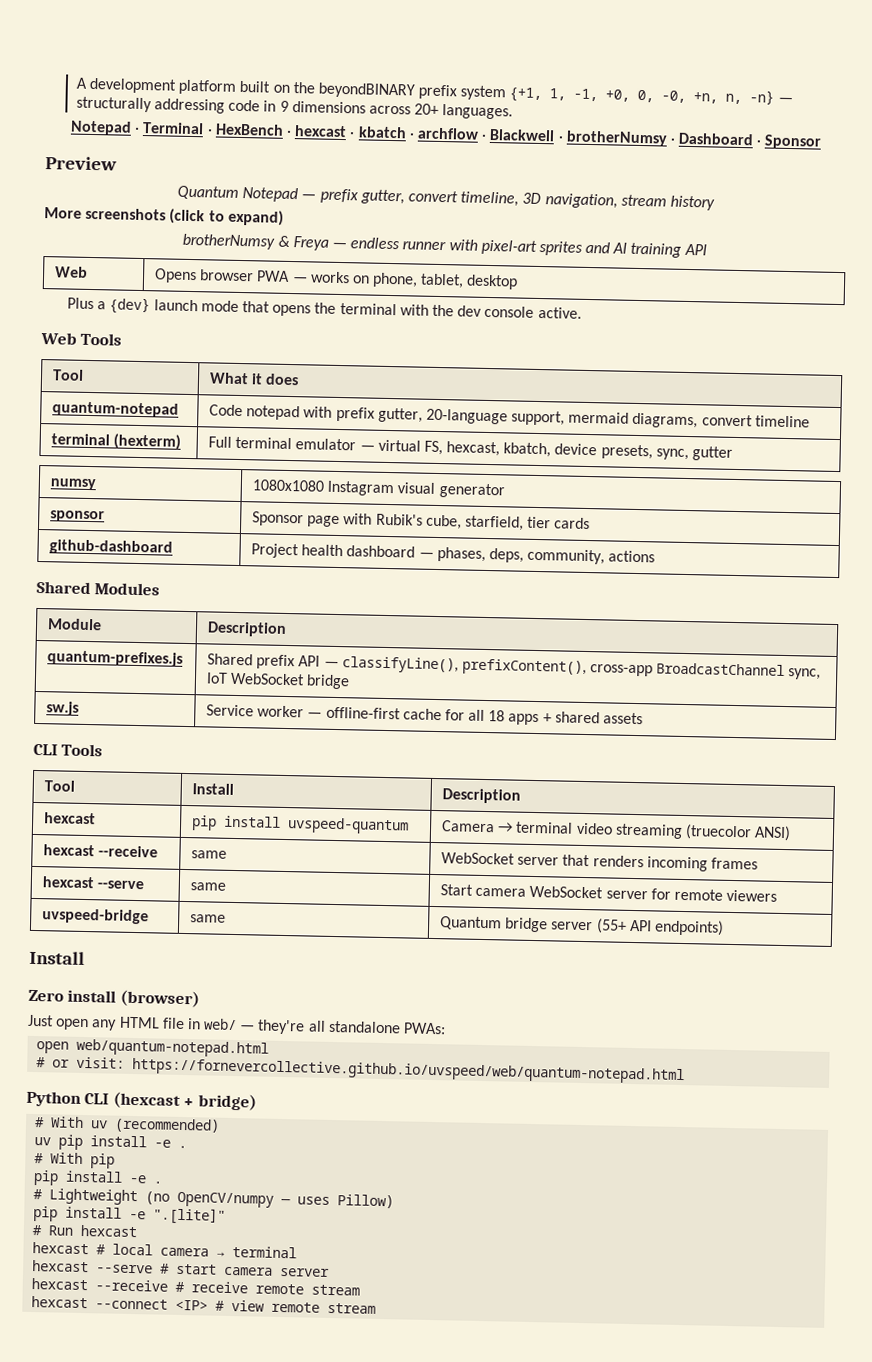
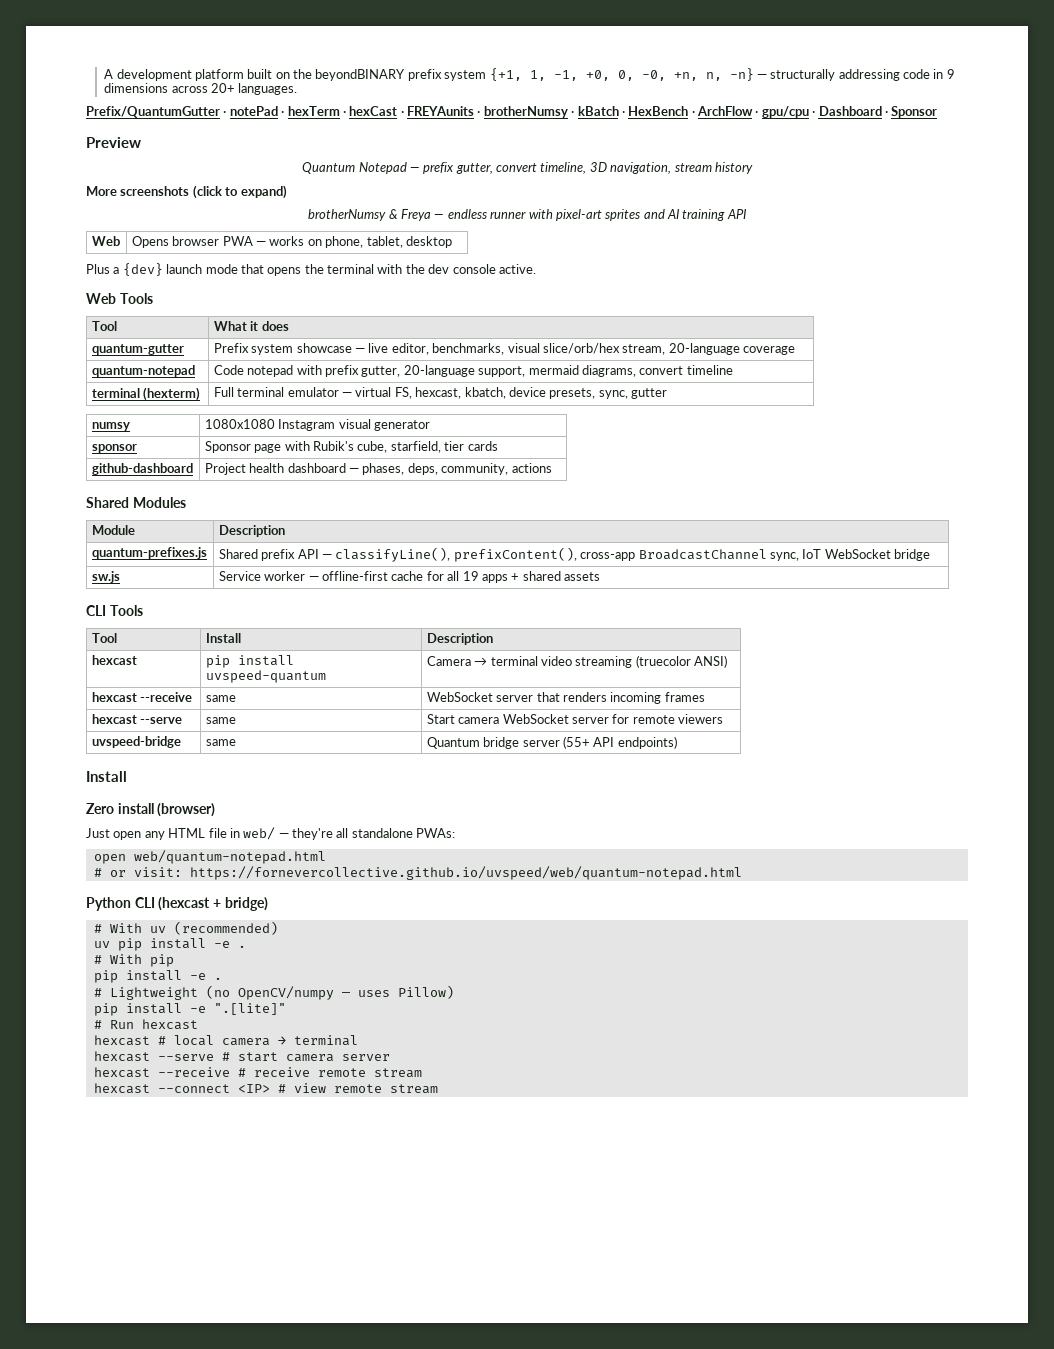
- Notepad · Terminal · HexBench · hexcast · kbatch · archflow · Blackwell · brotherNumsy · Dashboard · Sponsor
+ Prefix/QuantumGutter · notePad · hexTerm · hexCast · FREYAunits · brotherNumsy · kBatch · HexBench · ArchFlow · gpu/cpu · Dashboard · Sponsor
+ quantum-gutter | Prefix system showcase — live editor, benchmarks, visual slice/orb/hex stream, 20-language coverage
- sw.js | Service worker — offline-first cache for all 18 apps + shared assets
+ sw.js | Service worker — offline-first cache for all 19 apps + shared assets

